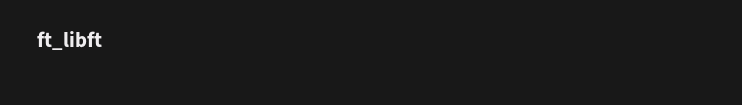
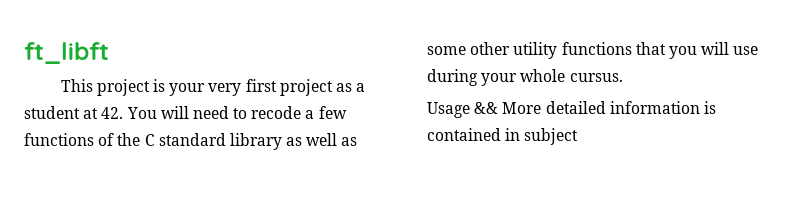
+ This project is your very first project as a student at 42. You will need to recode a few functions of the C standard library as well as some other utility functions that you will use during your whole cursus.
+ Usage && More detailed information is contained in subject

